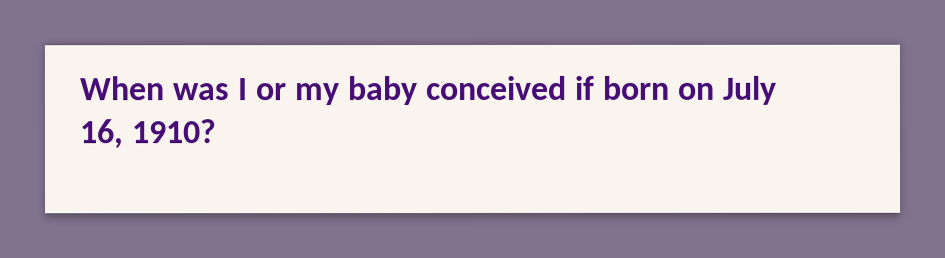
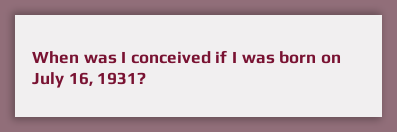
- When was I or my baby conceived if born on July 16, 1910?
+ When was I conceived if I was born on July 16, 1931?

